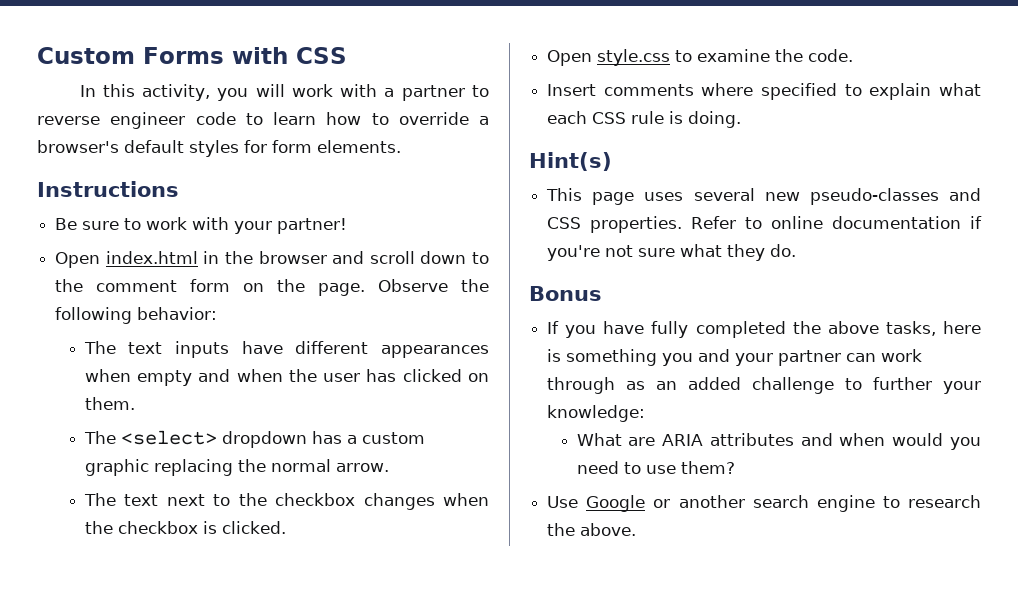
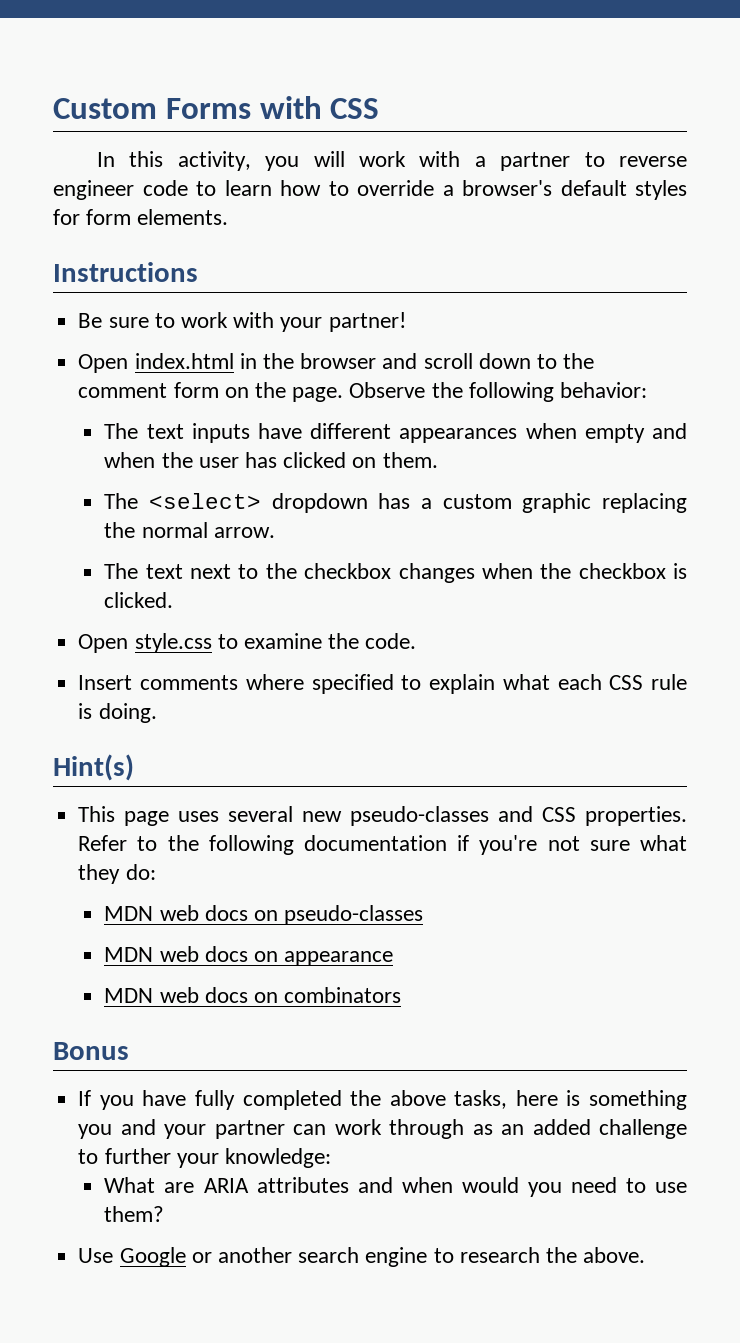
- Refer to online documentation if you're not sure what they do.
+ Refer to the following documentation if you're not sure what they do:
+ MDN web docs on pseudo-classes
+ MDN web docs on appearance
+ MDN web docs on combinators

